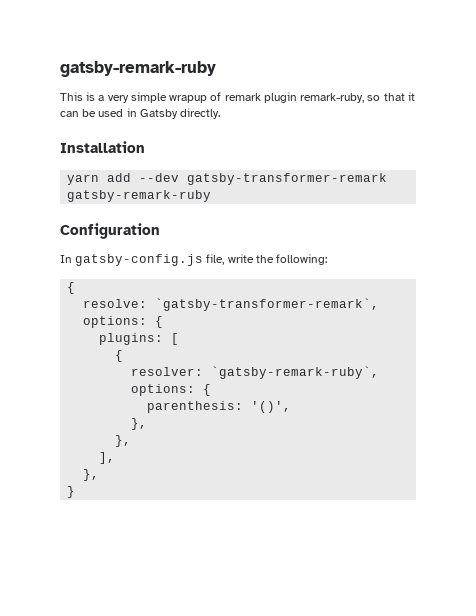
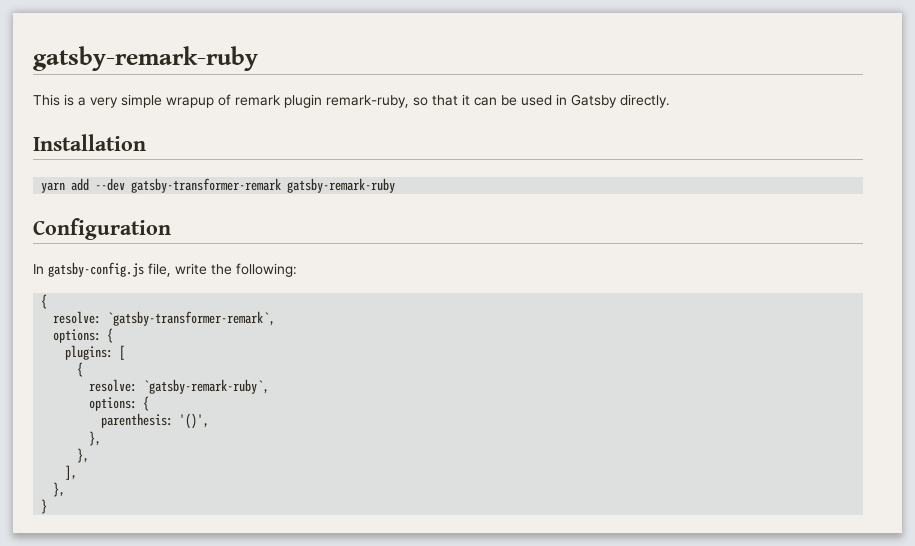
- resolver: `gatsby-remark-ruby`,
+ resolve: `gatsby-remark-ruby`,

